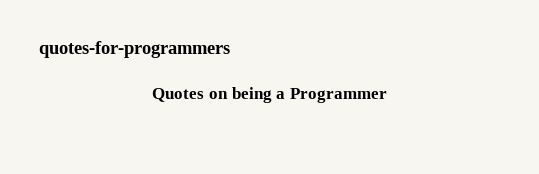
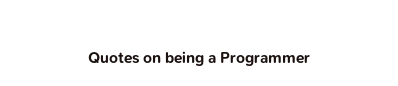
- quotes-for-programmers

